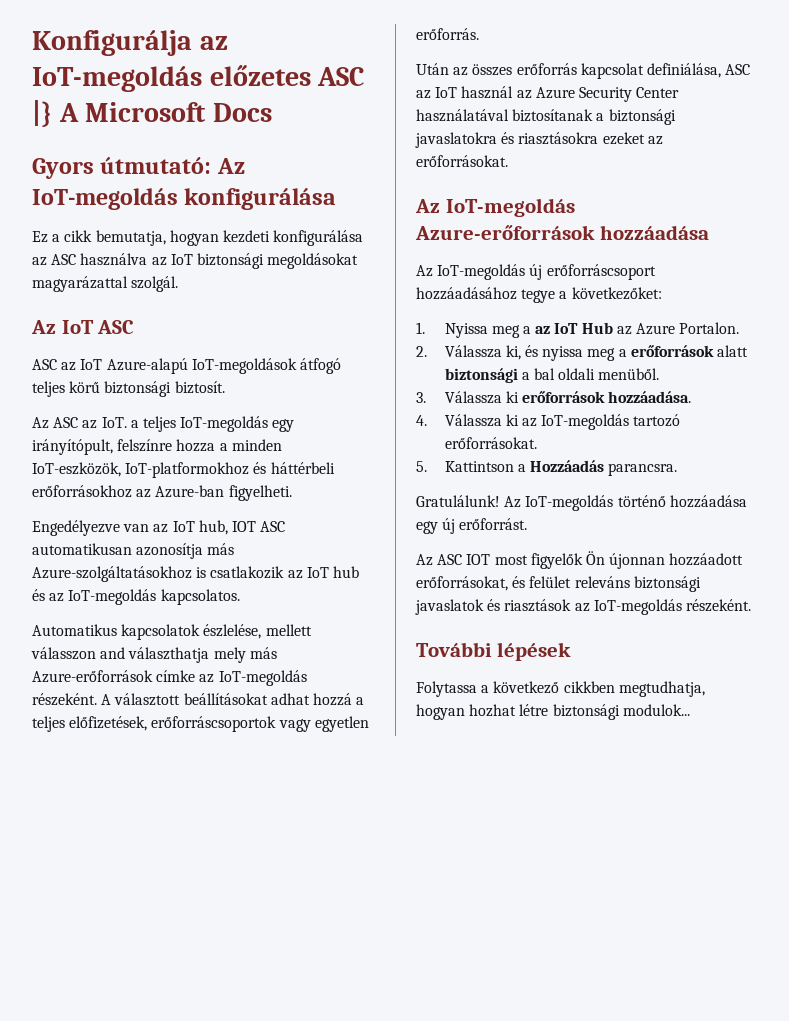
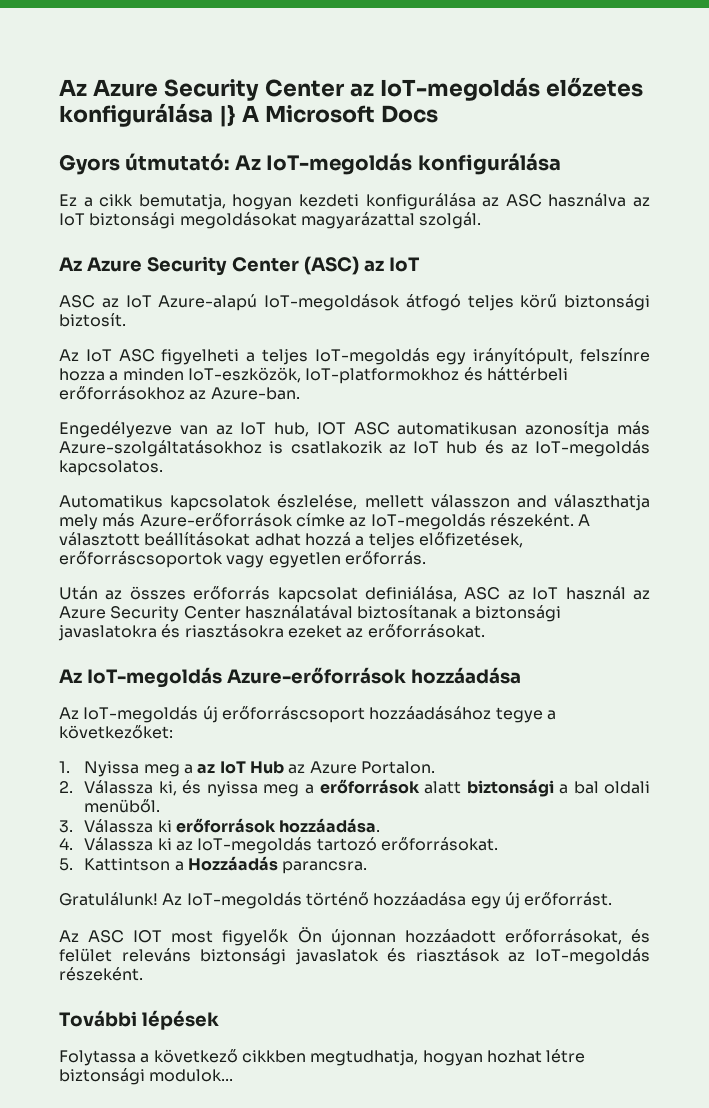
- Konfigurálja az IoT-megoldás előzetes ASC |} A Microsoft Docs
+ Az Azure Security Center az IoT-megoldás előzetes konfigurálása |} A Microsoft Docs
- Az IoT ASC
+ Az Azure Security Center (ASC) az IoT
- Az ASC az IoT. a teljes IoT-megoldás egy irányítópult, felszínre hozza a minden IoT-eszközök, IoT-platformokhoz és háttérbeli erőforrásokhoz az Azure-ban figyelheti.
+ Az IoT ASC figyelheti a teljes IoT-megoldás egy irányítópult, felszínre hozza a minden IoT-eszközök, IoT-platformokhoz és háttérbeli erőforrásokhoz az Azure-ban.

